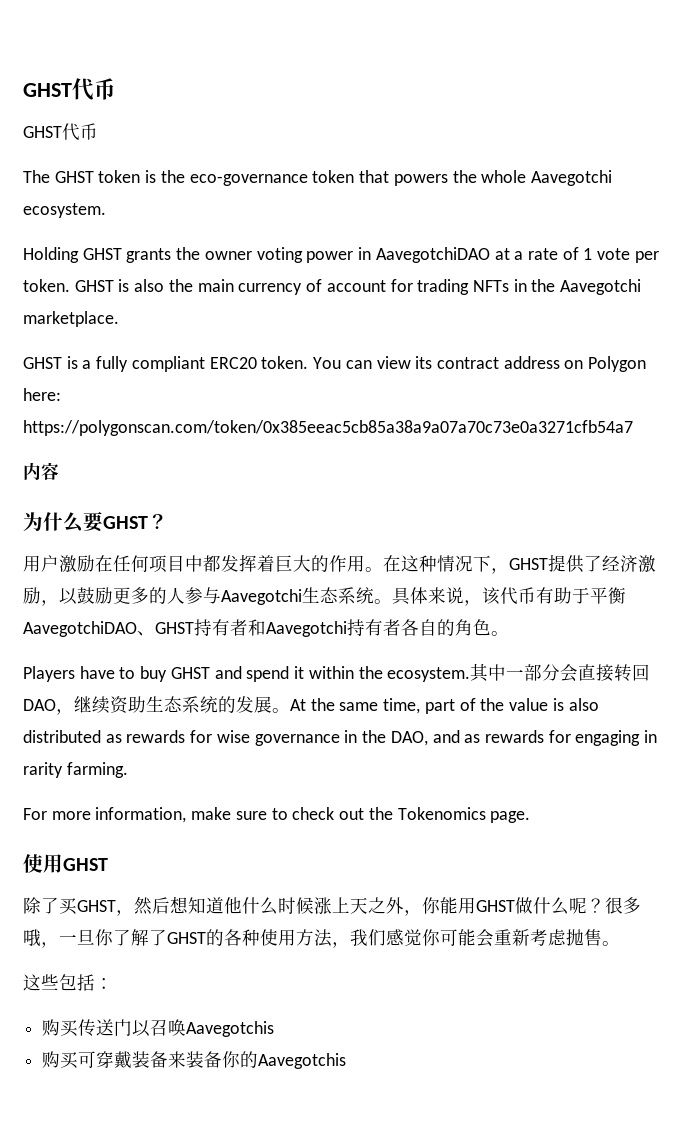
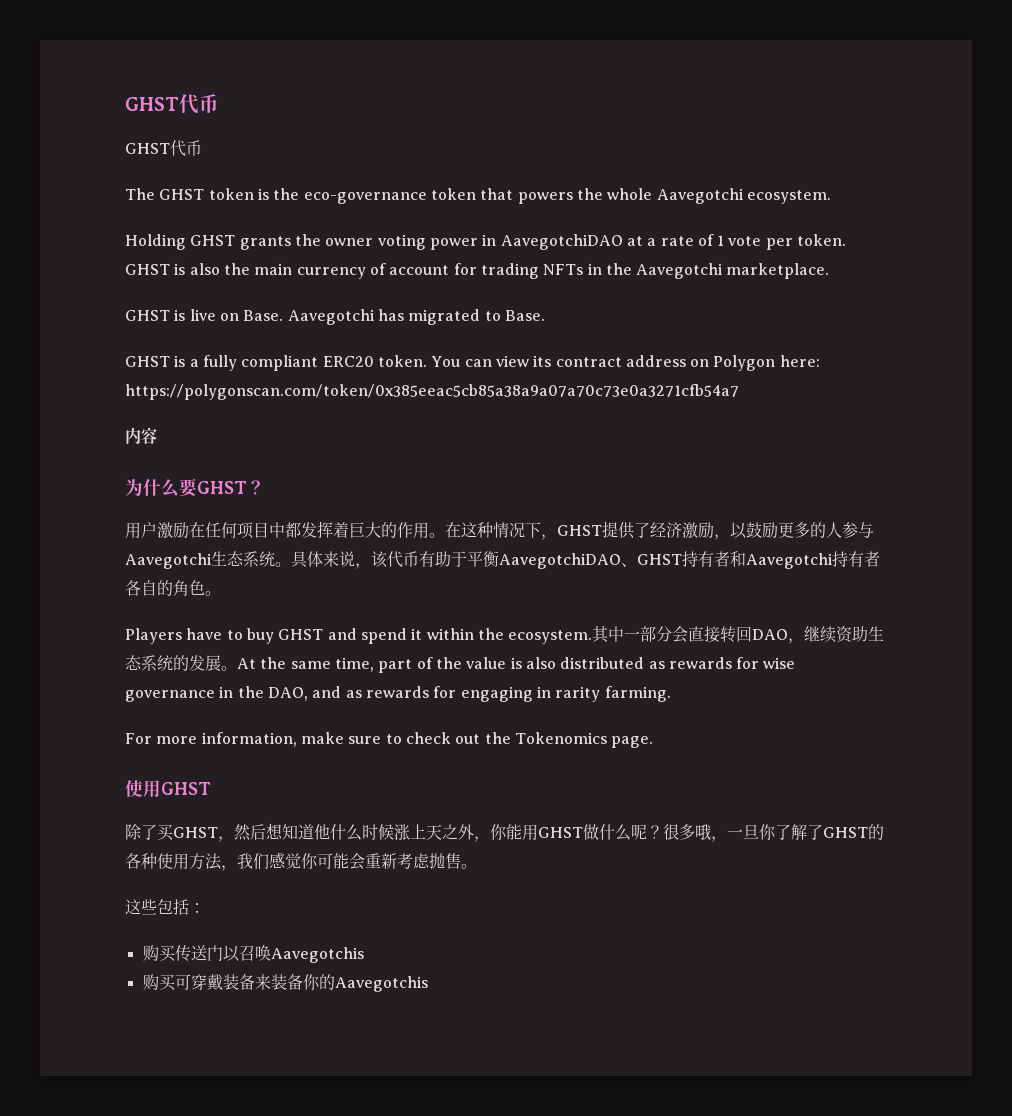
+ GHST is live on Base. Aavegotchi has migrated to Base.

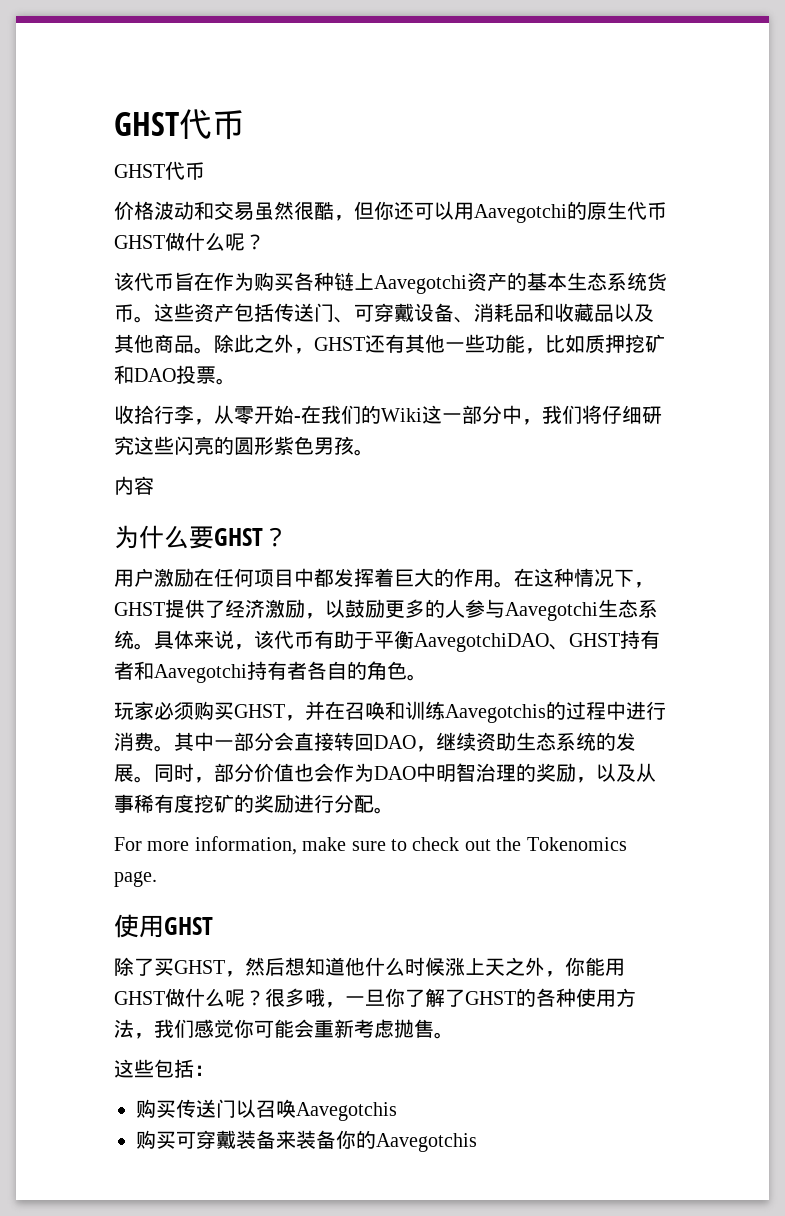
- The GHST token is the eco-governance token that powers the whole Aavegotchi ecosystem.
- Holding GHST grants the owner voting power in AavegotchiDAO at a rate of 1 vote per token. GHST is also the main currency of account for trading NFTs in the Aavegotchi marketplace.
- GHST is live on Base. Aavegotchi has migrated to Base.
- GHST is a fully compliant ERC20 token. You can view its contract address on Polygon here: https://polygonscan.com/token/0x385eeac5cb85a38a9a07a70c73e0a3271cfb54a7
+ 价格波动和交易虽然很酷，但你还可以用Aavegotchi的原生代币GHST做什么呢？
+ 该代币旨在作为购买各种链上Aavegotchi资产的基本生态系统货币。这些资产包括传送门、可穿戴设备、消耗品和收藏品以及其他商品。除此之外，GHST还有其他一些功能，比如质押挖矿和DAO投票。
+ 收拾行李，从零开始-在我们的Wiki这一部分中，我们将仔细研究这些闪亮的圆形紫色男孩。
- Players have to buy GHST and spend it within the ecosystem.
+ 玩家必须购买GHST，并在召唤和训练Aavegotchis的过程中进行消费。
- At the same time, part of the value is also distributed as rewards for wise governance in the DAO, and as rewards for engaging in rarity farming.
+ 同时，部分价值也会作为DAO中明智治理的奖励，以及从事稀有度挖矿的奖励进行分配。

